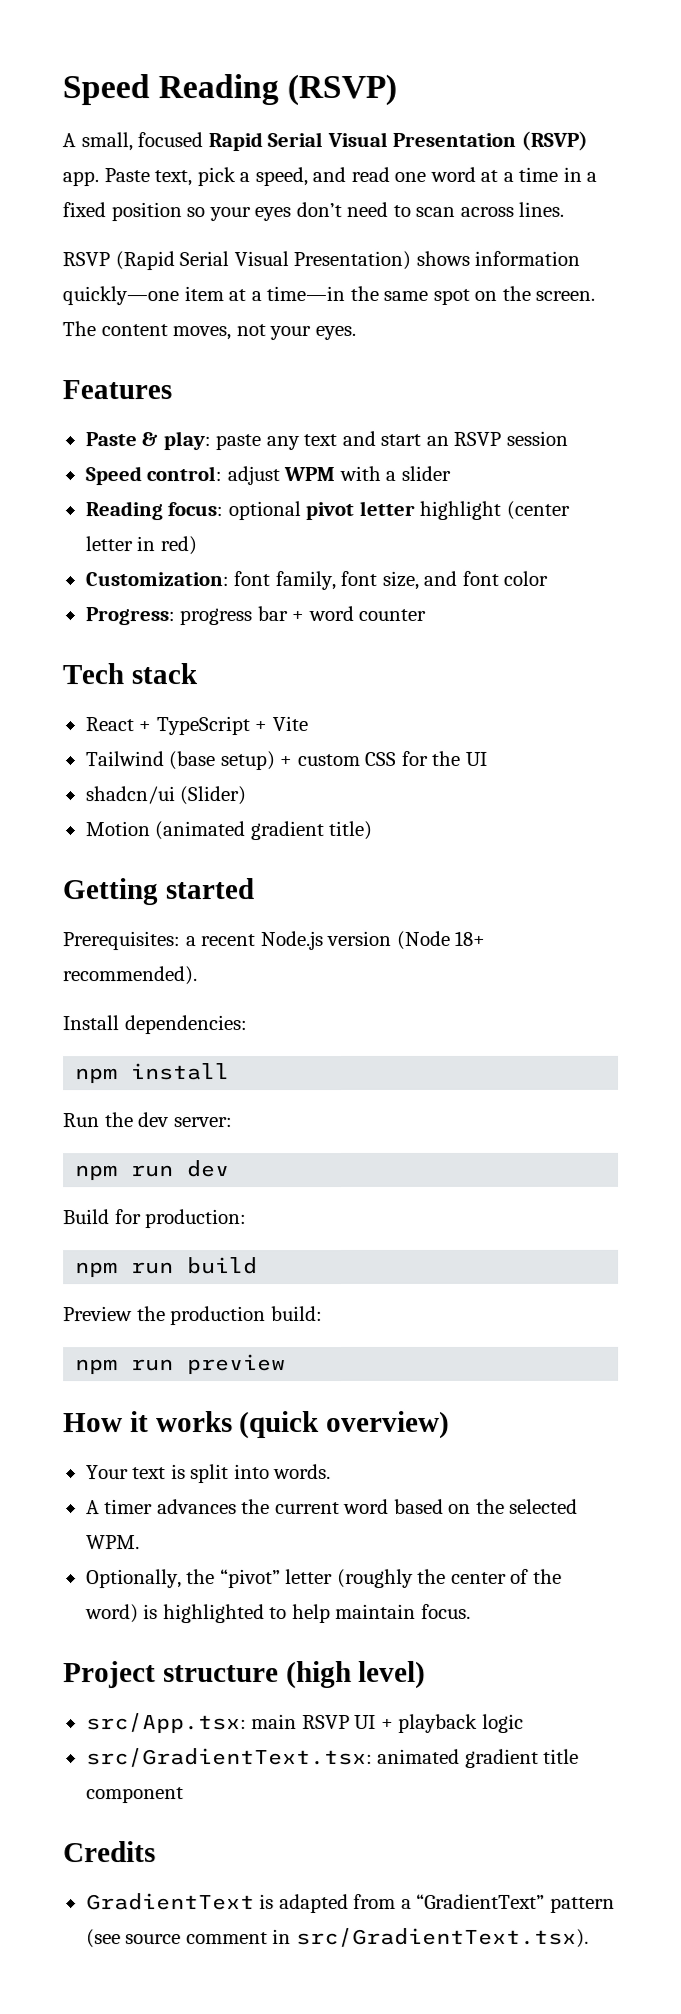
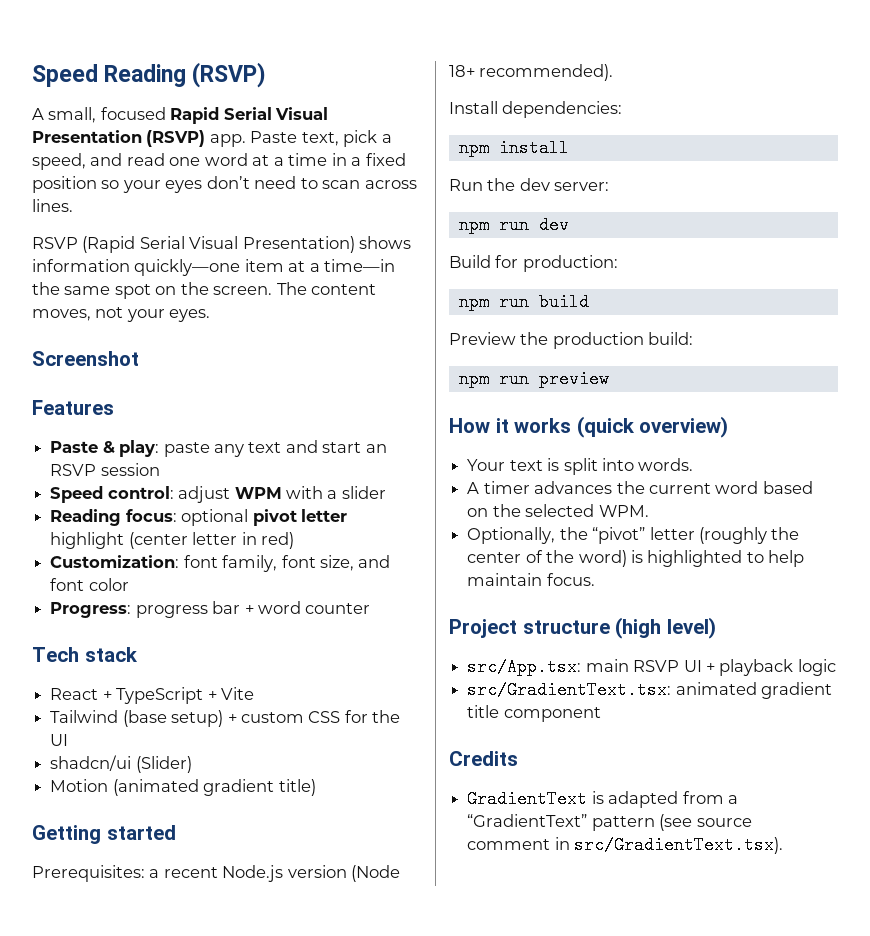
+ Screenshot

